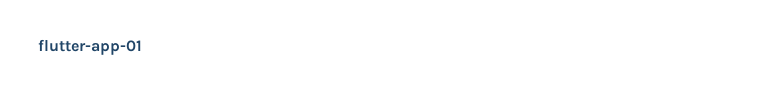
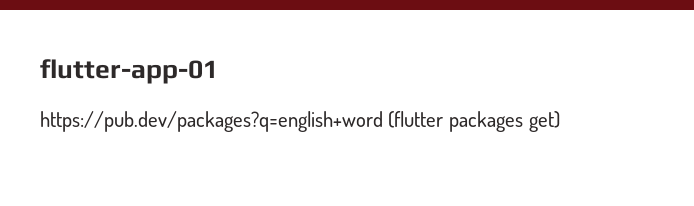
+ https://pub.dev/packages?q=english+word (flutter packages get)

